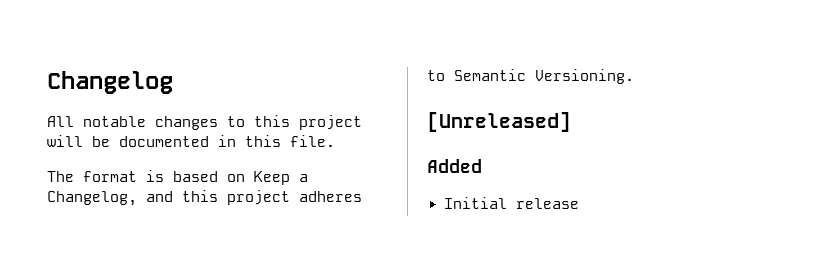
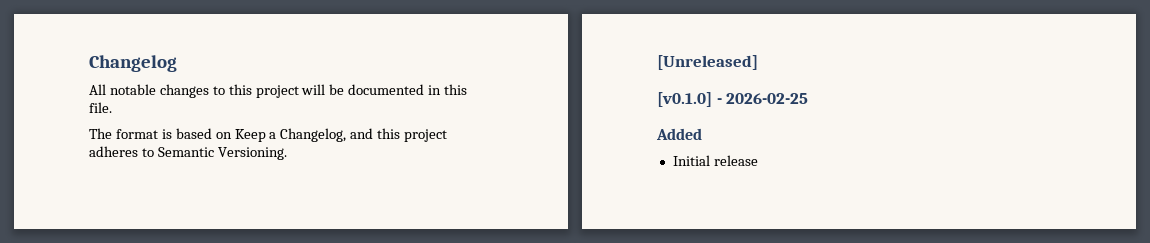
+ [v0.1.0] - 2026-02-25

